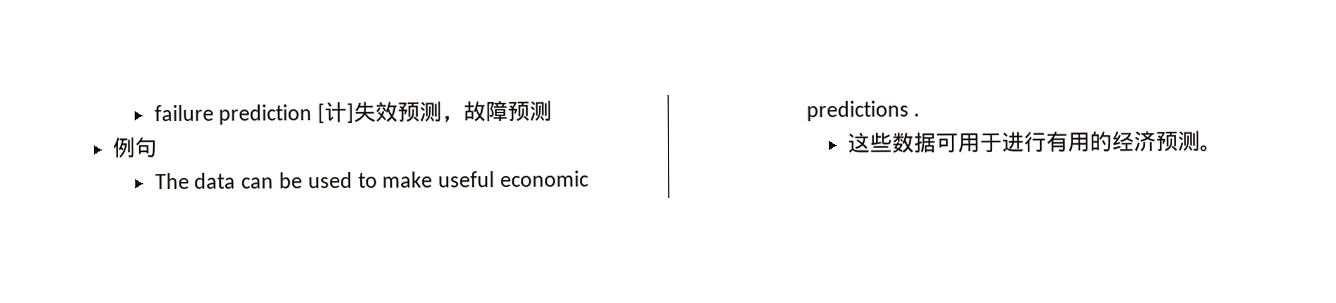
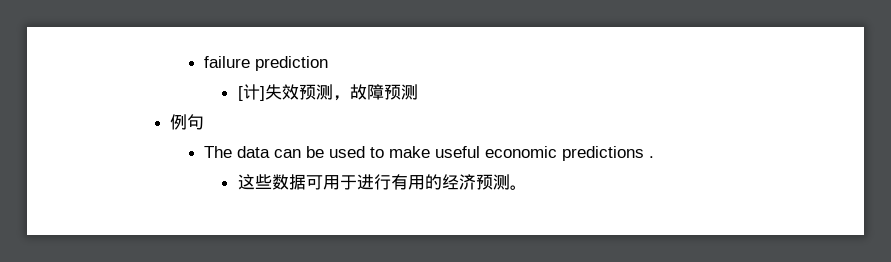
- failure prediction [计]失效预测，故障预测
+ failure prediction
+ [计]失效预测，故障预测

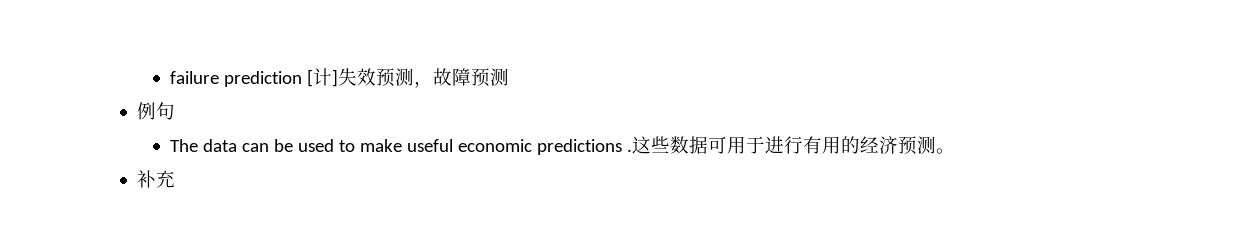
- failure prediction
- [计]失效预测，故障预测
+ failure prediction [计]失效预测，故障预测
- The data can be used to make useful economic predictions .
- 这些数据可用于进行有用的经济预测。
+ The data can be used to make useful economic predictions .这些数据可用于进行有用的经济预测。
+ 补充

